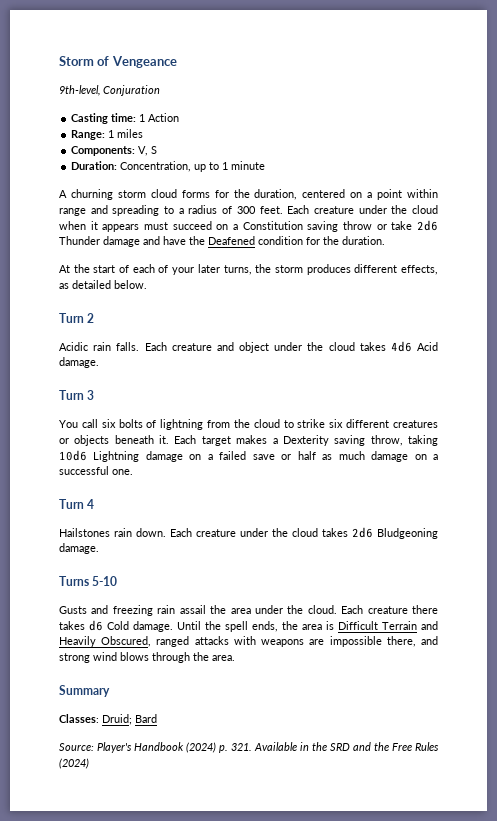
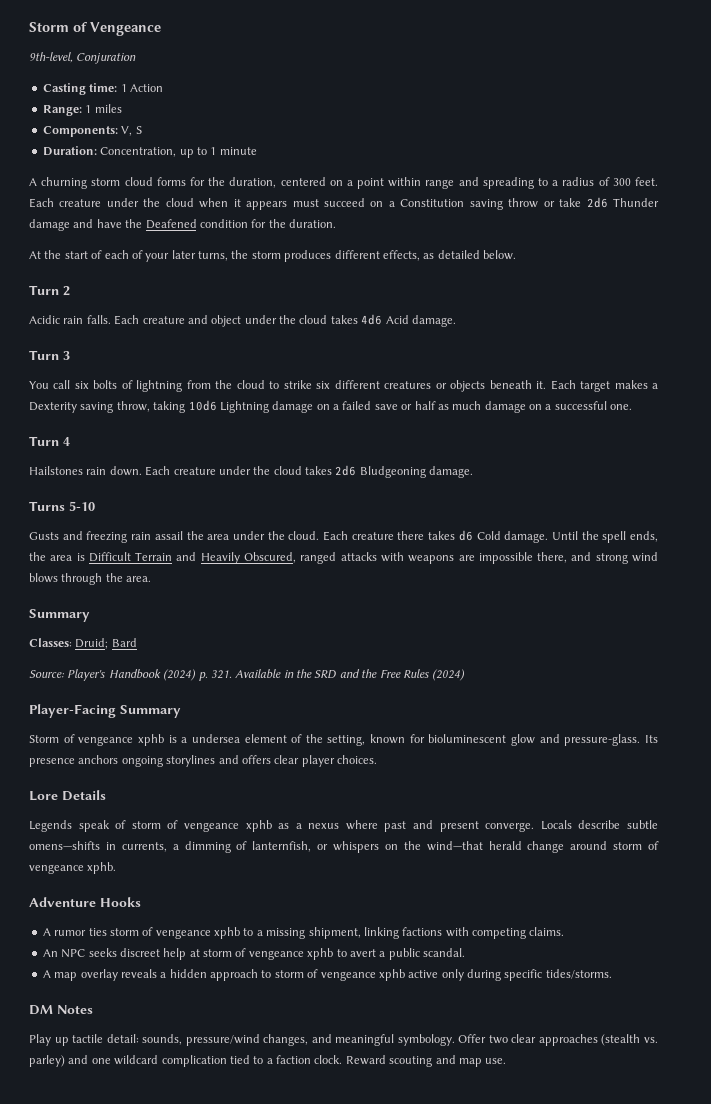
+ Player-Facing Summary
+ Storm of vengeance xphb is a undersea element of the setting, known for bioluminescent glow and pressure-glass. Its presence anchors ongoing storylines and offers clear player choices.
+ Lore Details
+ Legends speak of storm of vengeance xphb as a nexus where past and present converge. Locals describe subtle omens—shifts in currents, a dimming of lanternfish, or whispers on the wind—that herald change around storm of vengeance xphb.
+ Adventure Hooks
+ A rumor ties storm of vengeance xphb to a missing shipment, linking factions with competing claims.
+ An NPC seeks discreet help at storm of vengeance xphb to avert a public scandal.
+ A map overlay reveals a hidden approach to storm of vengeance xphb active only during specific tides/storms.
+ DM Notes
+ Play up tactile detail: sounds, pressure/wind changes, and meaningful symbology. Offer two clear approaches (stealth vs. parley) and one wildcard complication tied to a faction clock. Reward scouting and map use.

